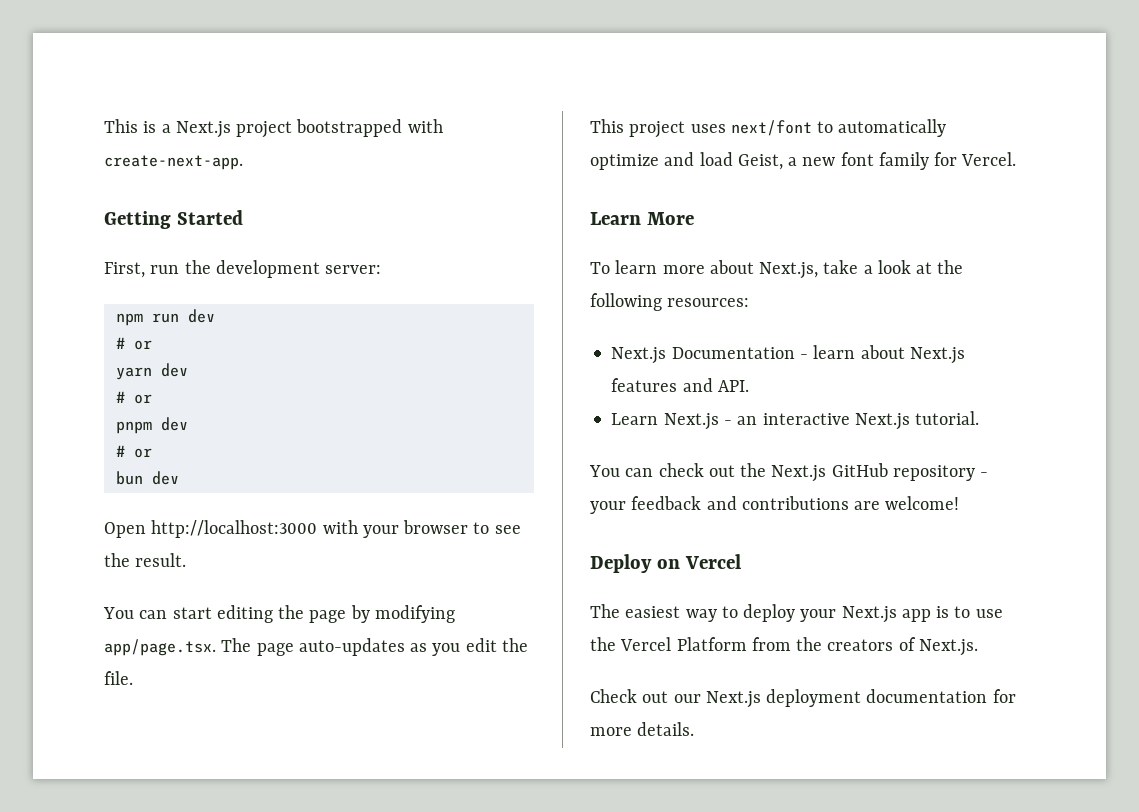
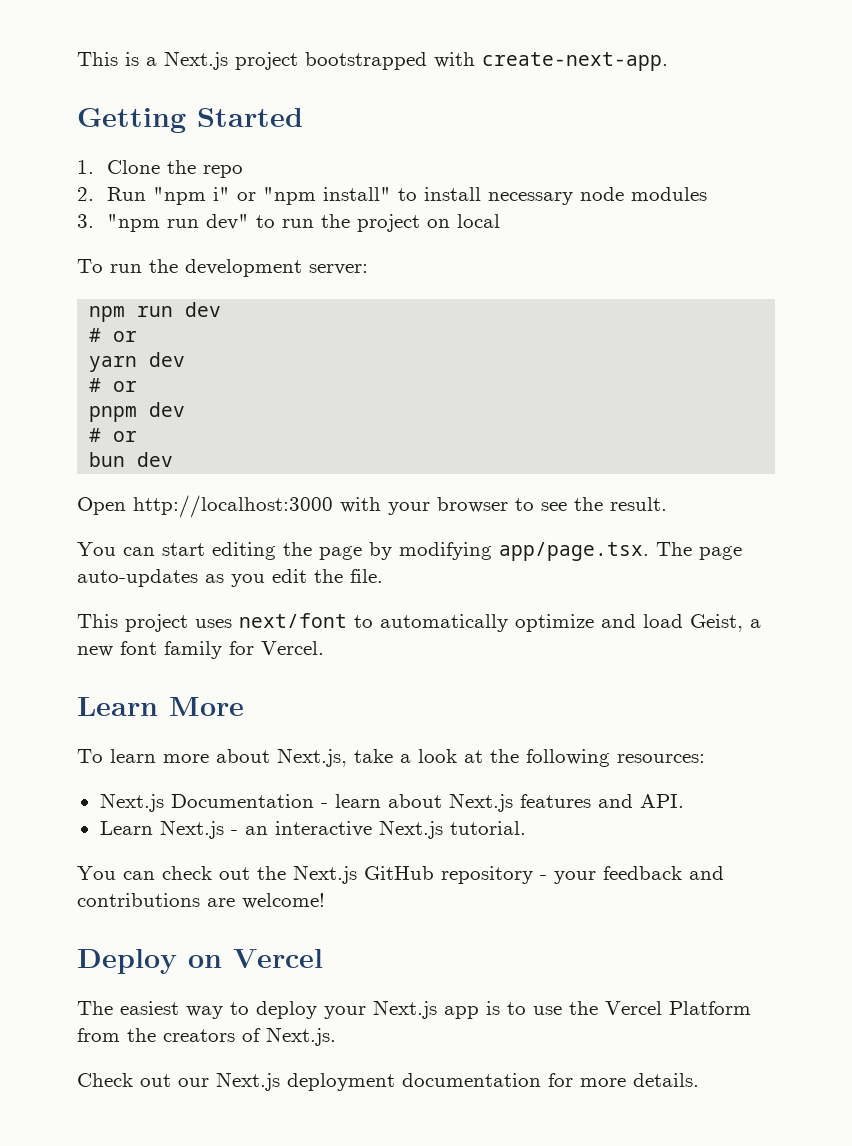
- First, run the development server:
+ 1. Clone the repo
+ 2. Run "npm i" or "npm install" to install necessary node modules
+ 3. "npm run dev" to run the project on local
+ To run the development server:

